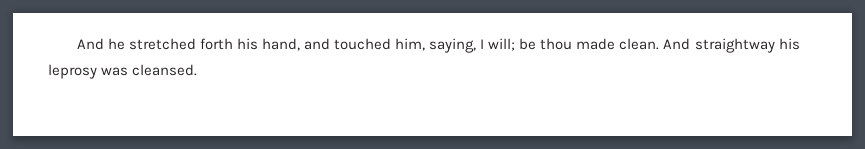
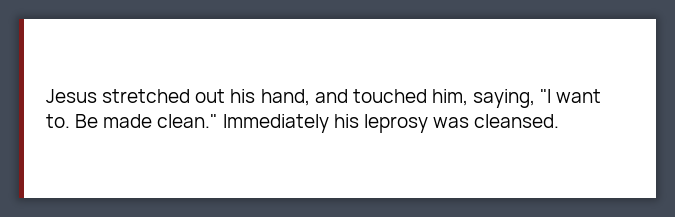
- And he stretched forth his hand, and touched him, saying, I will; be thou made clean. And straightway his leprosy was cleansed.
+ Jesus stretched out his hand, and touched him, saying, "I want to. Be made clean." Immediately his leprosy was cleansed.

